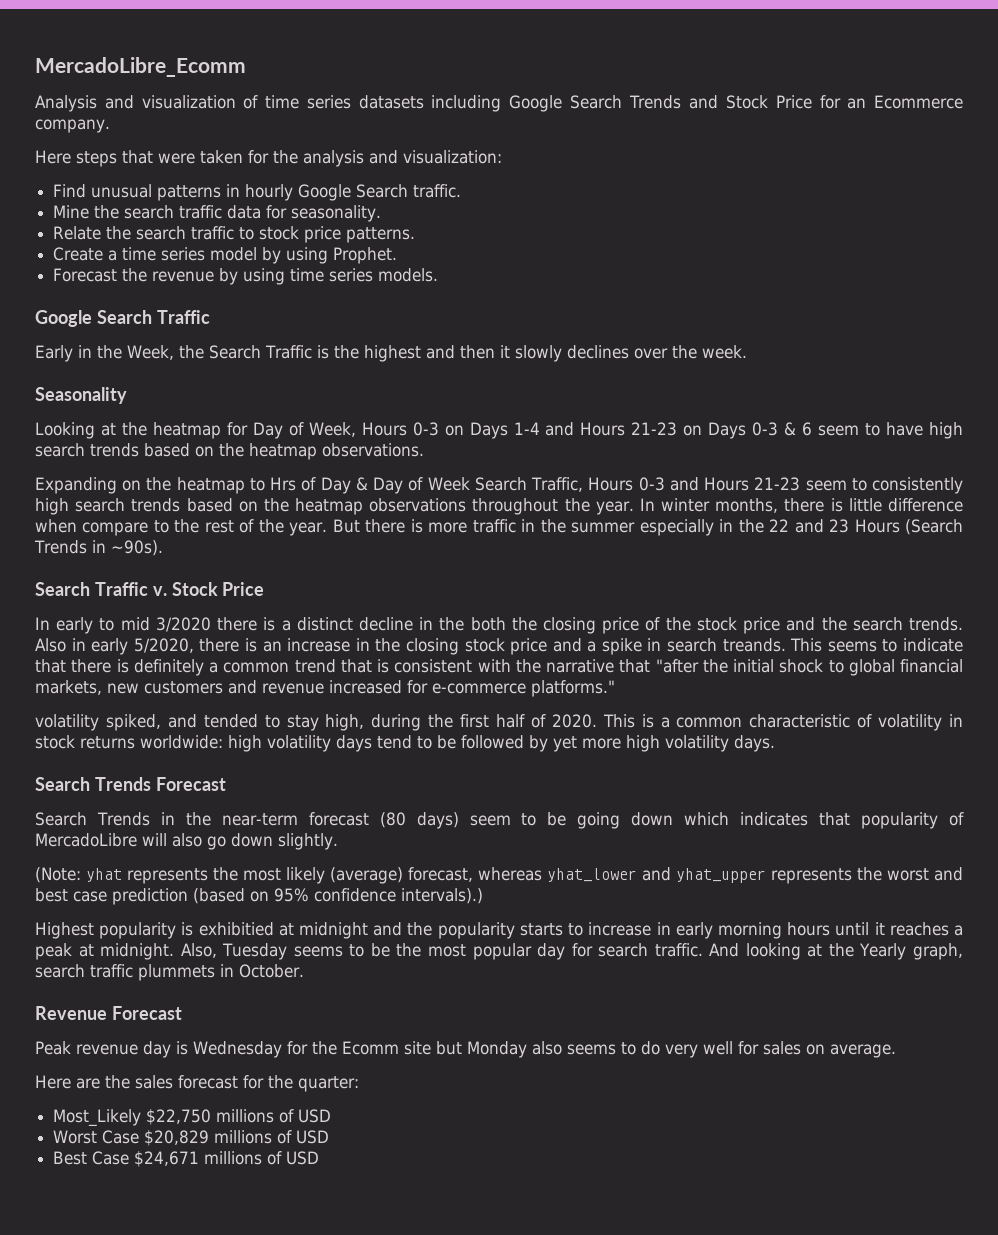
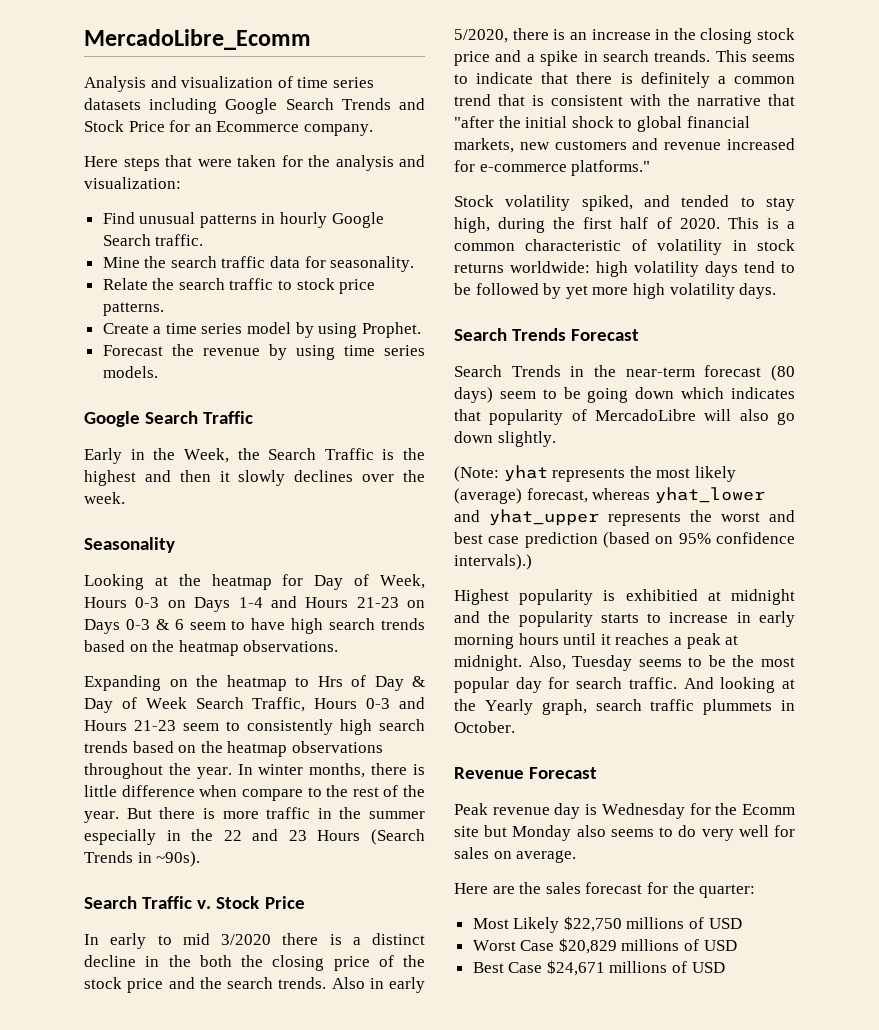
- volatility spiked, and tended to stay high, during the first half of 2020.
+ Stock volatility spiked, and tended to stay high, during the first half of 2020.
- Most_Likely $22,750 millions of USD
+ Most Likely $22,750 millions of USD

